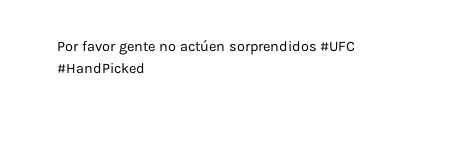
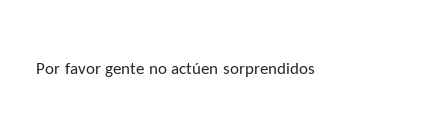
- Por favor gente no actúen sorprendidos #UFC #HandPicked
+ Por favor gente no actúen sorprendidos

